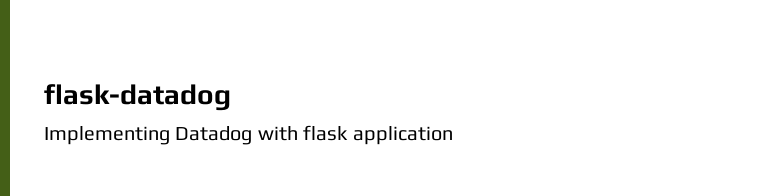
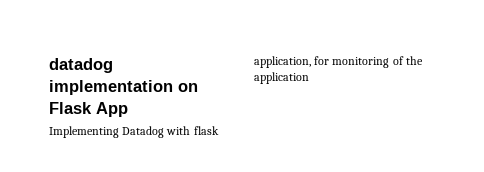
- flask-datadog
+ datadog implementation on Flask App
- Implementing Datadog with flask application
+ Implementing Datadog with flask application, for monitoring of the application

